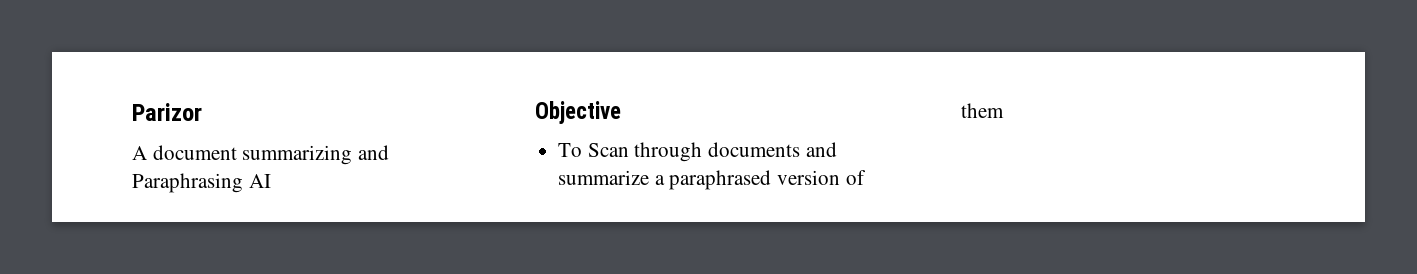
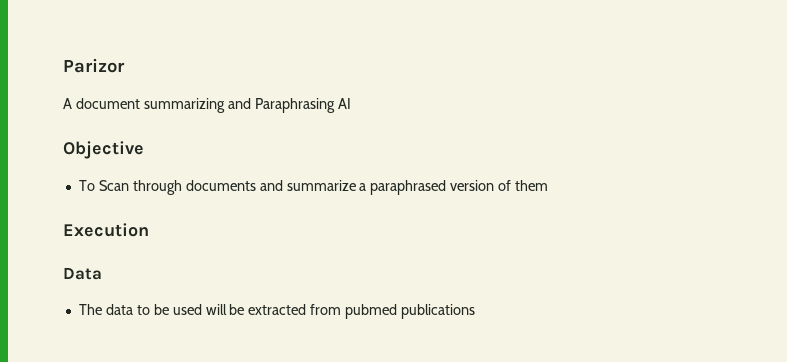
+ Execution
+ Data
+ The data to be used will be extracted from pubmed publications

